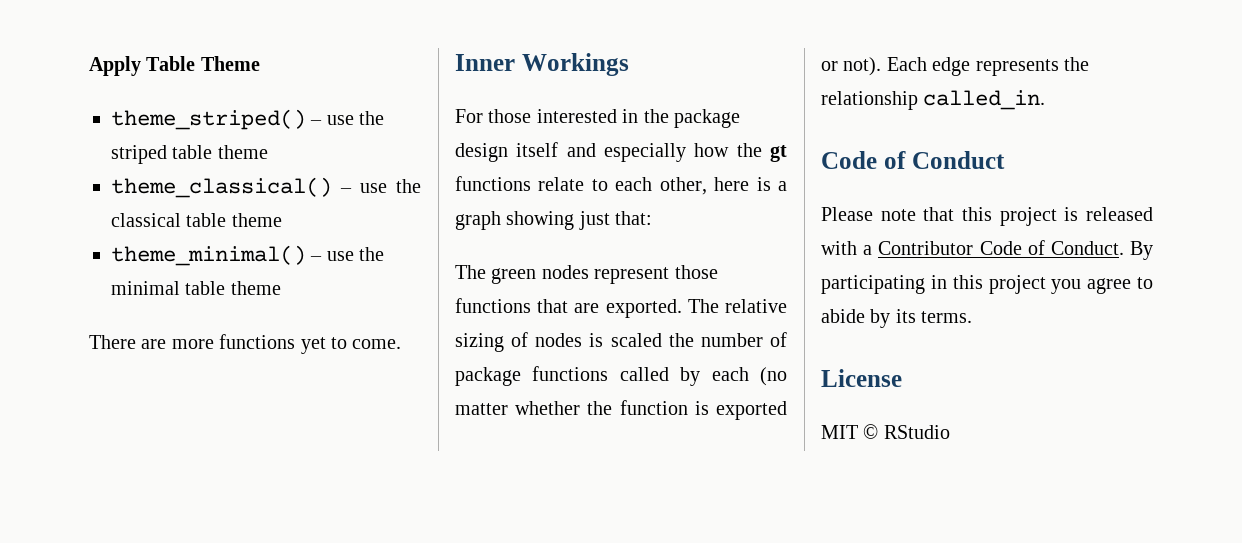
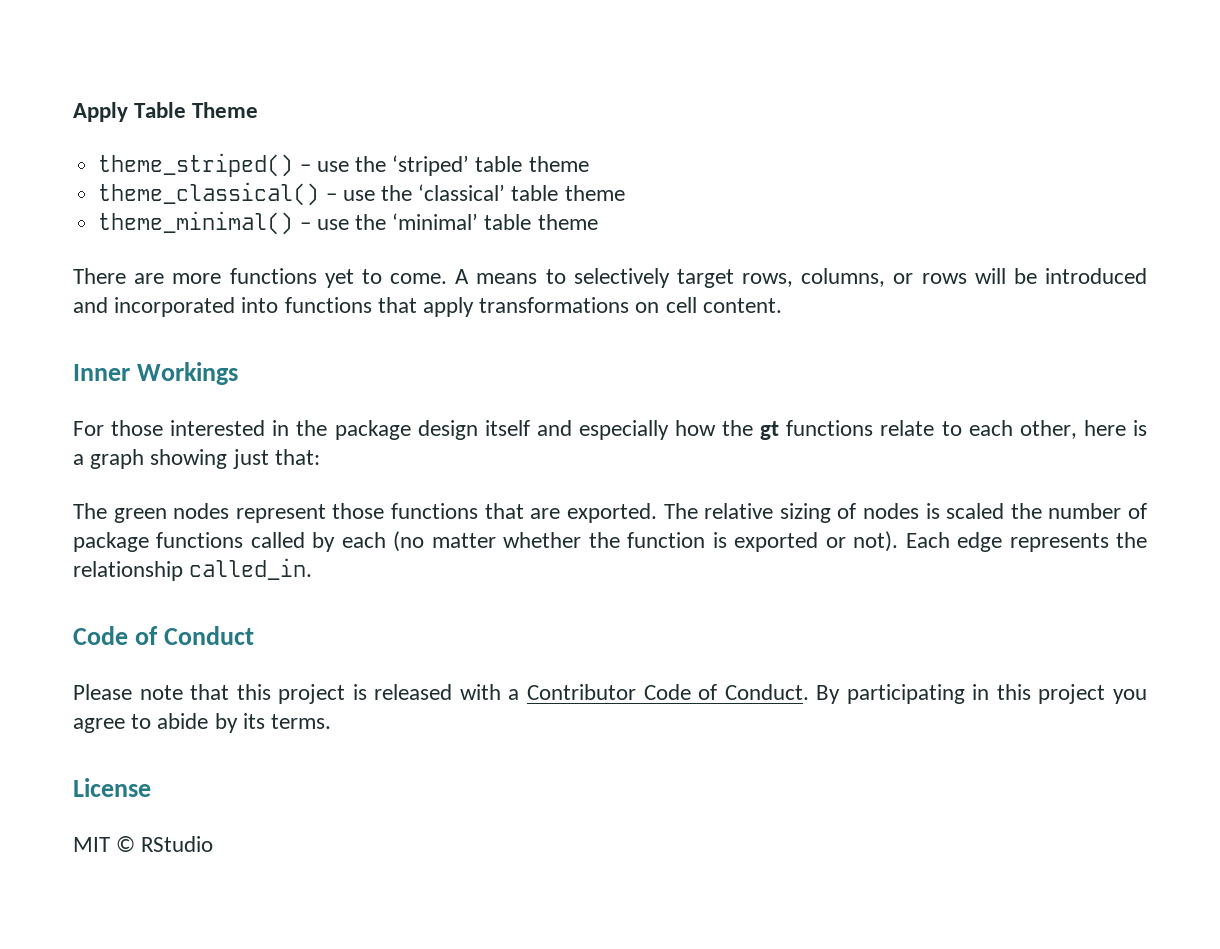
- theme_striped() – use the striped table theme
+ theme_striped() – use the ‘striped’ table theme
- theme_classical() – use the classical table theme
+ theme_classical() – use the ‘classical’ table theme
- theme_minimal() – use the minimal table theme
+ theme_minimal() – use the ‘minimal’ table theme
+ A means to selectively target rows, columns, or rows will be introduced and incorporated into functions that apply transformations on cell content.

